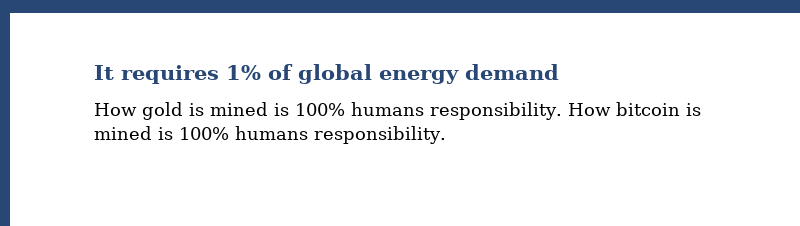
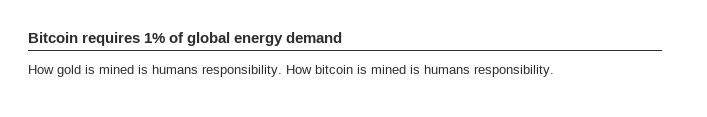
- It requires 1% of global energy demand
+ Bitcoin requires 1% of global energy demand
- How gold is mined is 100% humans responsibility.
+ How gold is mined is humans responsibility.
- How bitcoin is mined is 100% humans responsibility.
+ How bitcoin is mined is humans responsibility.

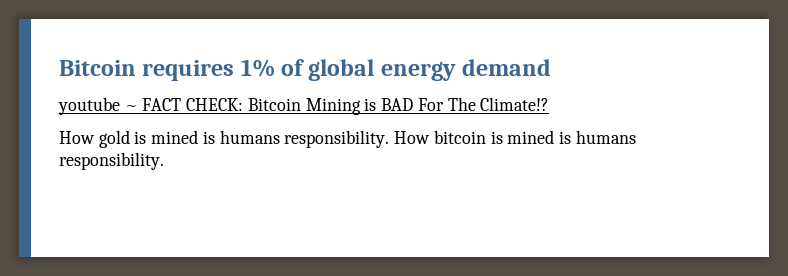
+ youtube ~ FACT CHECK: Bitcoin Mining is BAD For The Climate!?

